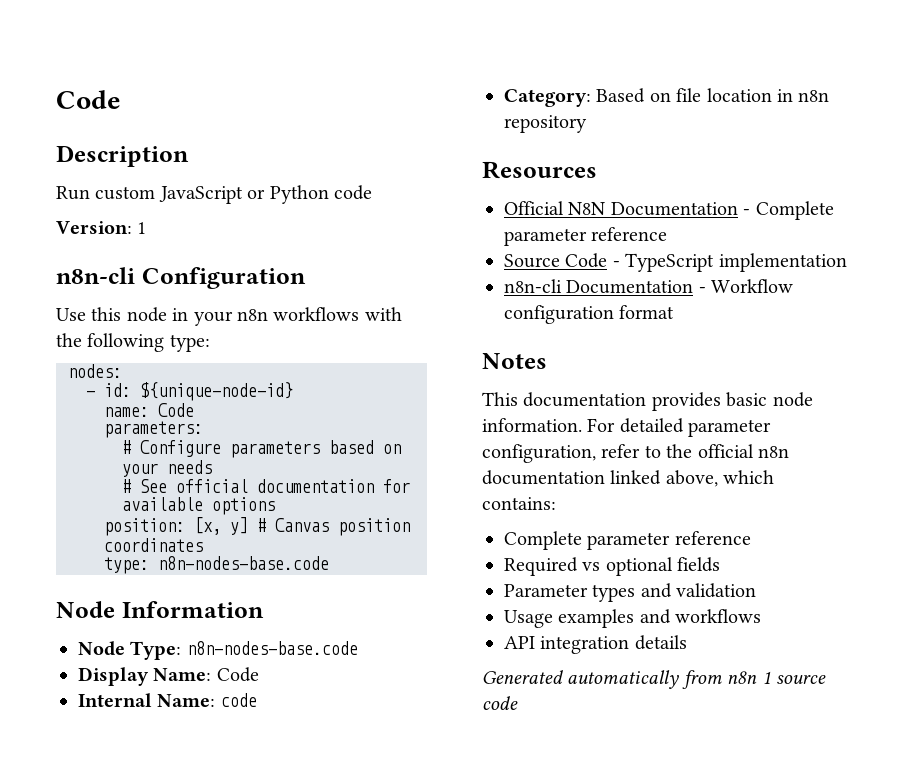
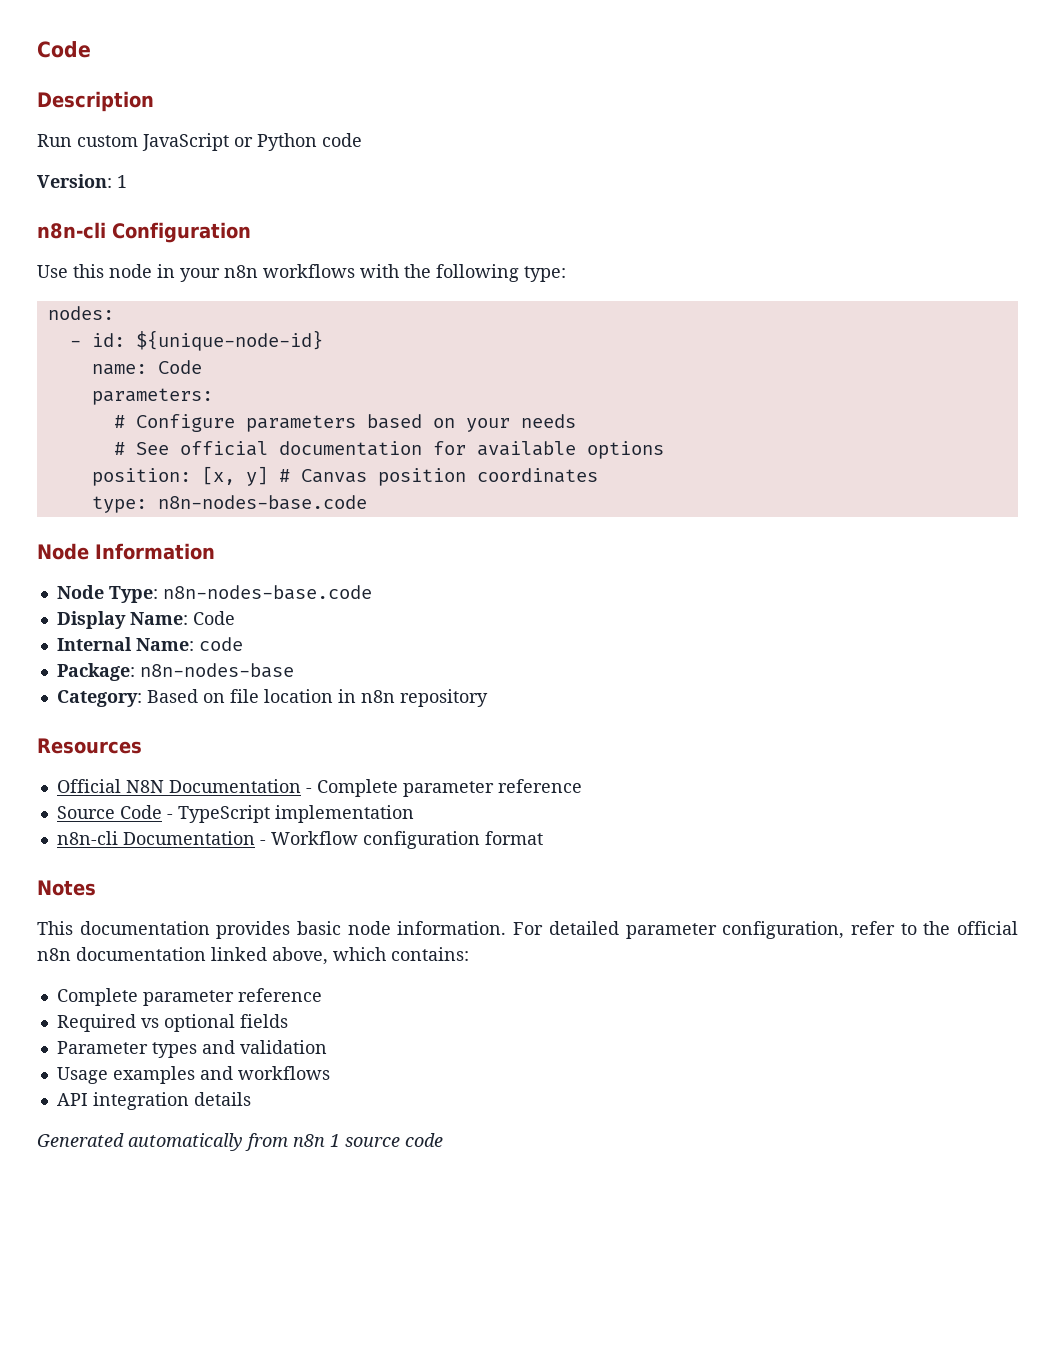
+ Package: n8n-nodes-base

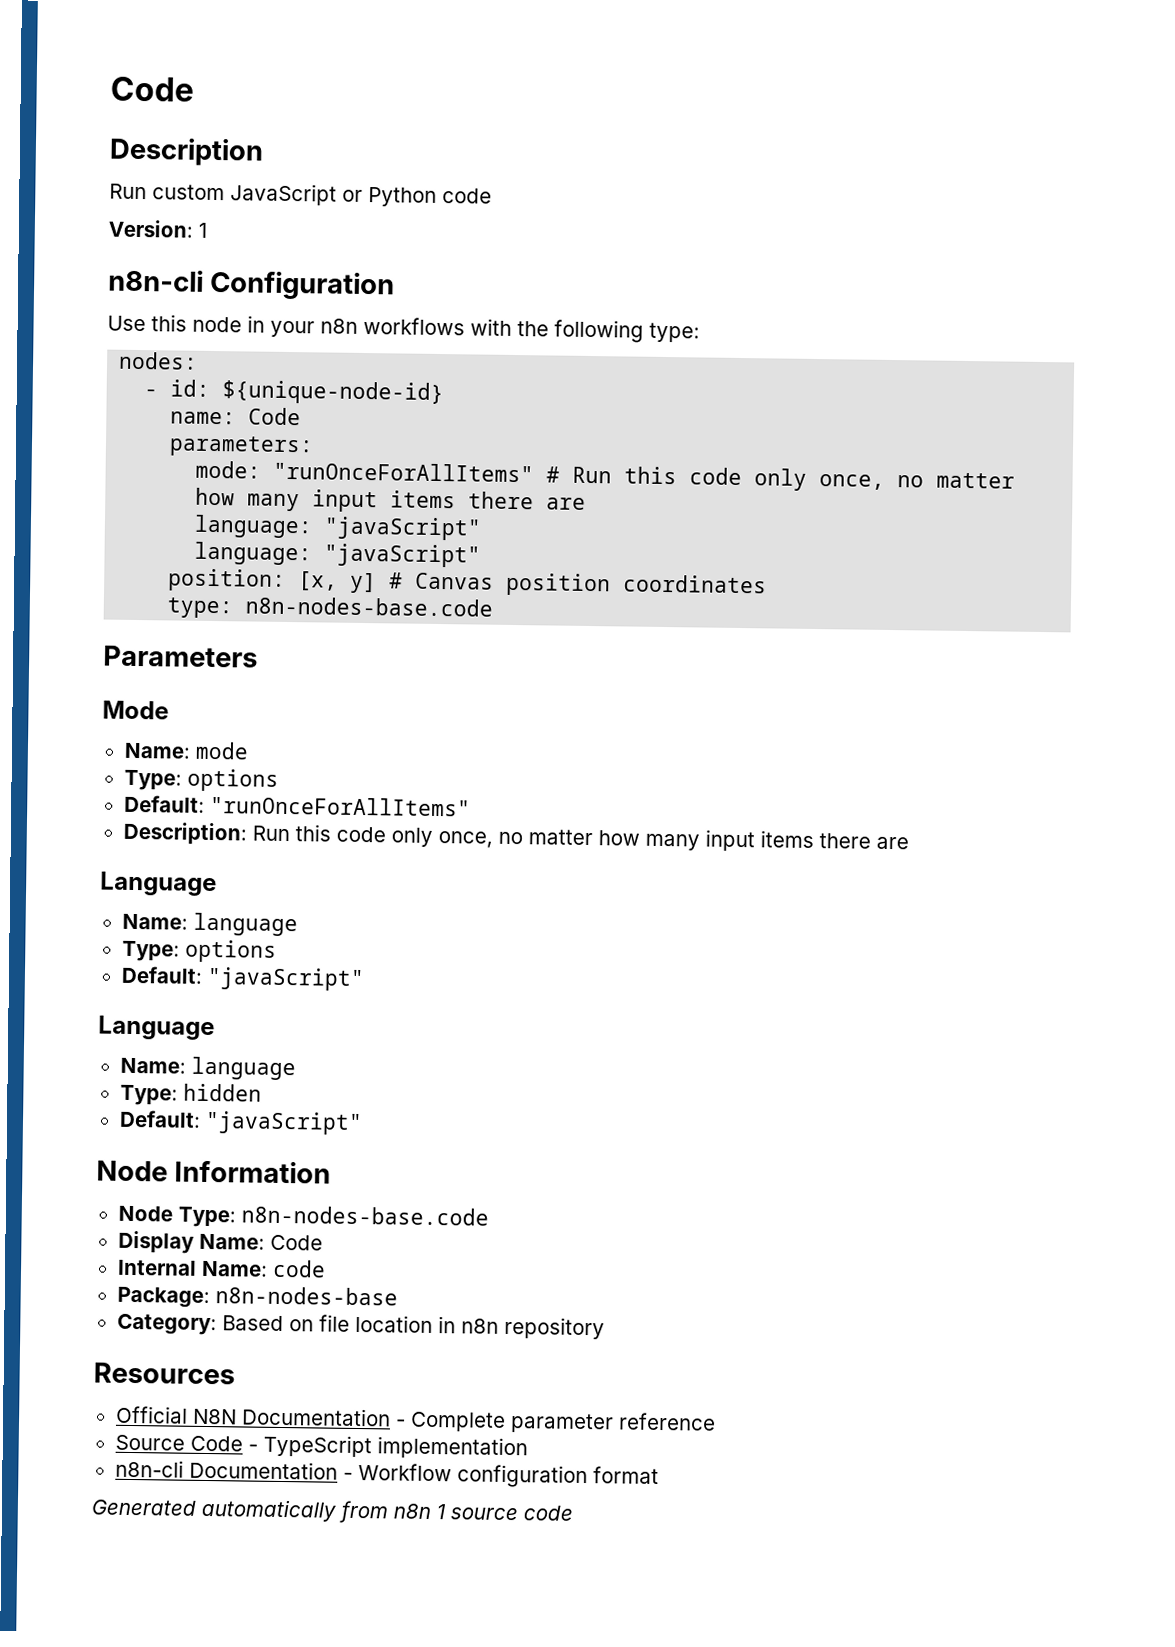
- # Configure parameters based on your needs
- # See official documentation for available options
+ mode: "runOnceForAllItems" # Run this code only once, no matter how many input items there are
+ language: "javaScript"
+ language: "javaScript"
+ Parameters
+ Mode
+ Name: mode
+ Type: options
+ Default: "runOnceForAllItems"
+ Description: Run this code only once, no matter how many input items there are
+ Language
+ Name: language
+ Type: options
+ Default: "javaScript"
+ Language
+ Name: language
+ Type: hidden
+ Default: "javaScript"
- Notes
- This documentation provides basic node information. For detailed parameter configuration, refer to the official n8n documentation linked above, which contains:
- Complete parameter reference
- Required vs optional fields
- Parameter types and validation
- Usage examples and workflows
- API integration details

